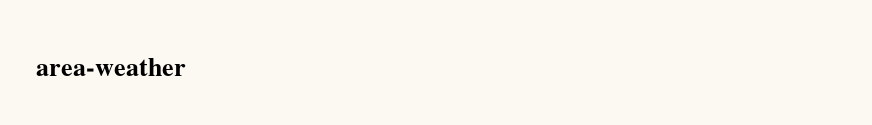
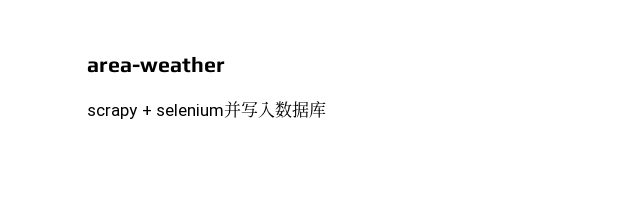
+ scrapy + selenium并写入数据库

